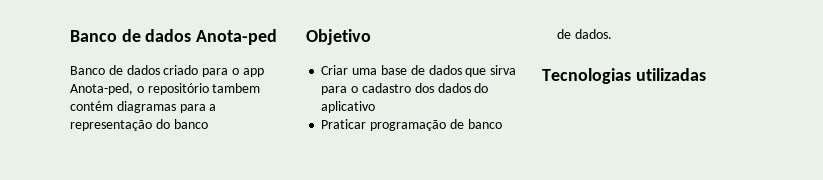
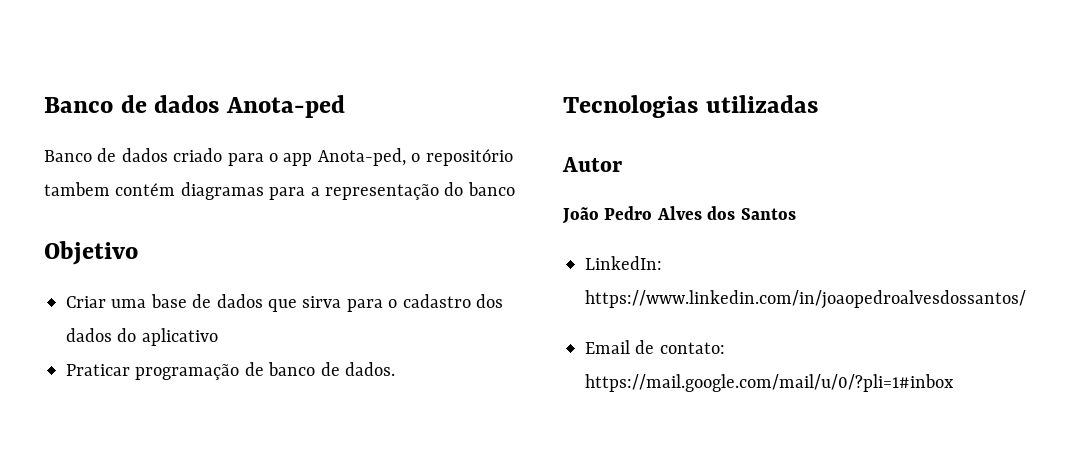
+ Autor
+ João Pedro Alves dos Santos
+ LinkedIn: https://www.linkedin.com/in/joaopedroalvesdossantos/
+ Email de contato: https://mail.google.com/mail/u/0/?pli=1#inbox

